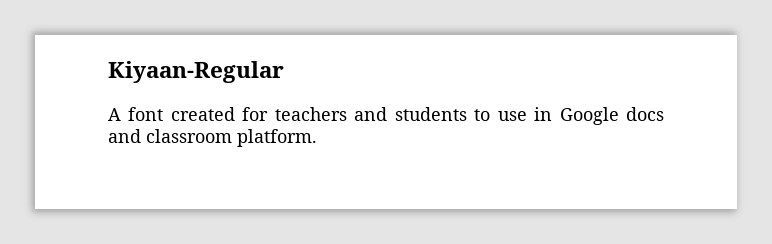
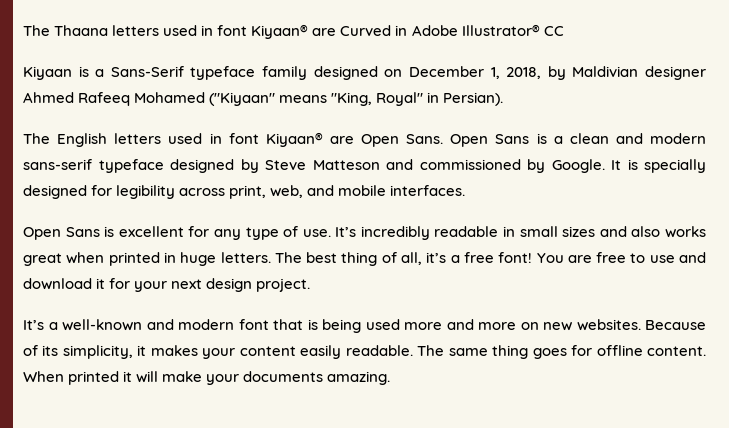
- Kiyaan-Regular
- A font created for teachers and students to use in Google docs and classroom platform.
+ The Thaana letters used in font Kiyaan® are Curved in Adobe Illustrator® CC
+ Kiyaan is a Sans-Serif typeface family designed on December 1, 2018, by Maldivian designer Ahmed Rafeeq Mohamed ("Kiyaan" means "King, Royal" in Persian).
+ The English letters used in font Kiyaan® are Open Sans. Open Sans is a clean and modern sans-serif typeface designed by Steve Matteson and commissioned by Google. It is specially designed for legibility across print, web, and mobile interfaces.
+ Open Sans is excellent for any type of use. It’s incredibly readable in small sizes and also works great when printed in huge letters. The best thing of all, it’s a free font! You are free to use and download it for your next design project.
+ It’s a well-known and modern font that is being used more and more on new websites. Because of its simplicity, it makes your content easily readable. The same thing goes for offline content. When printed it will make your documents amazing.

